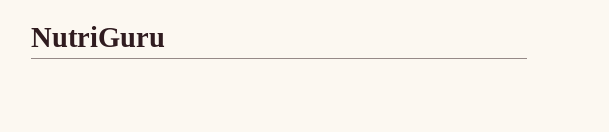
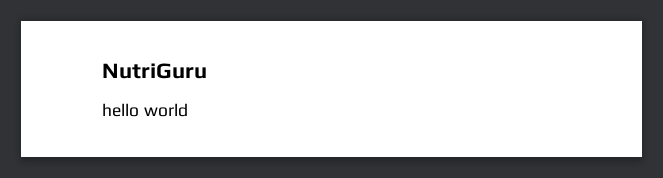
+ hello world

